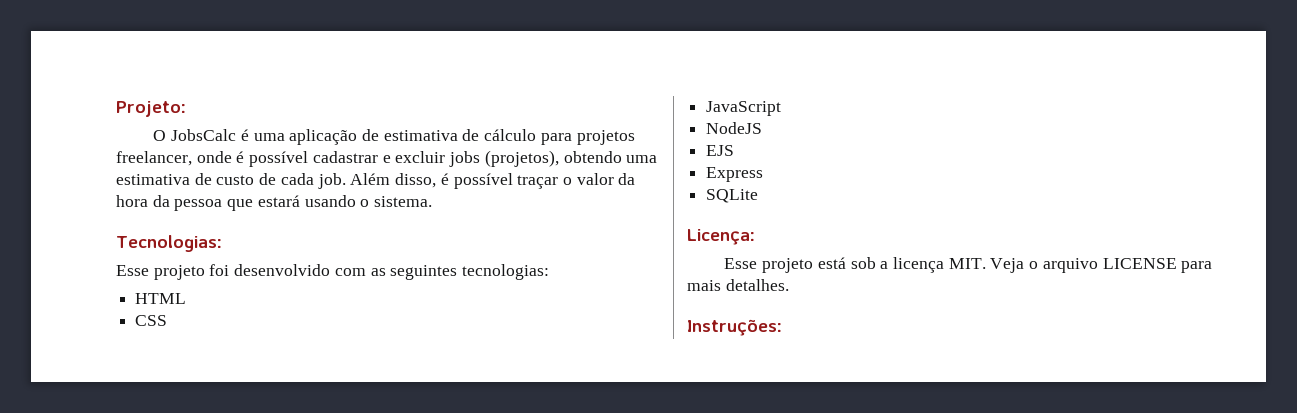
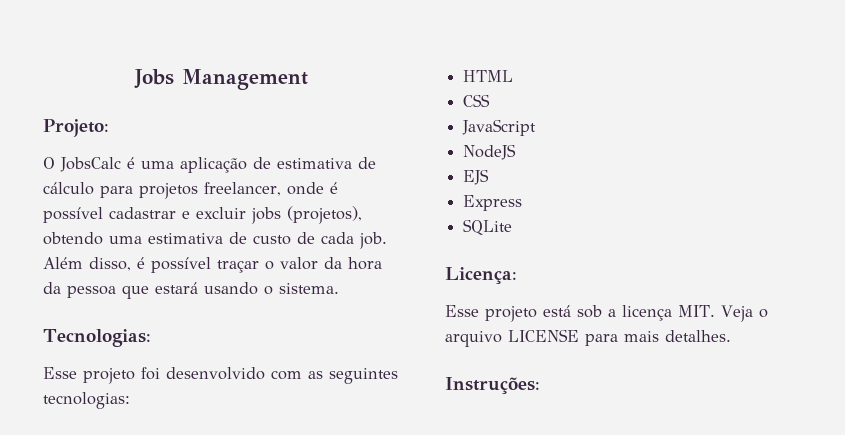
+ Jobs Management

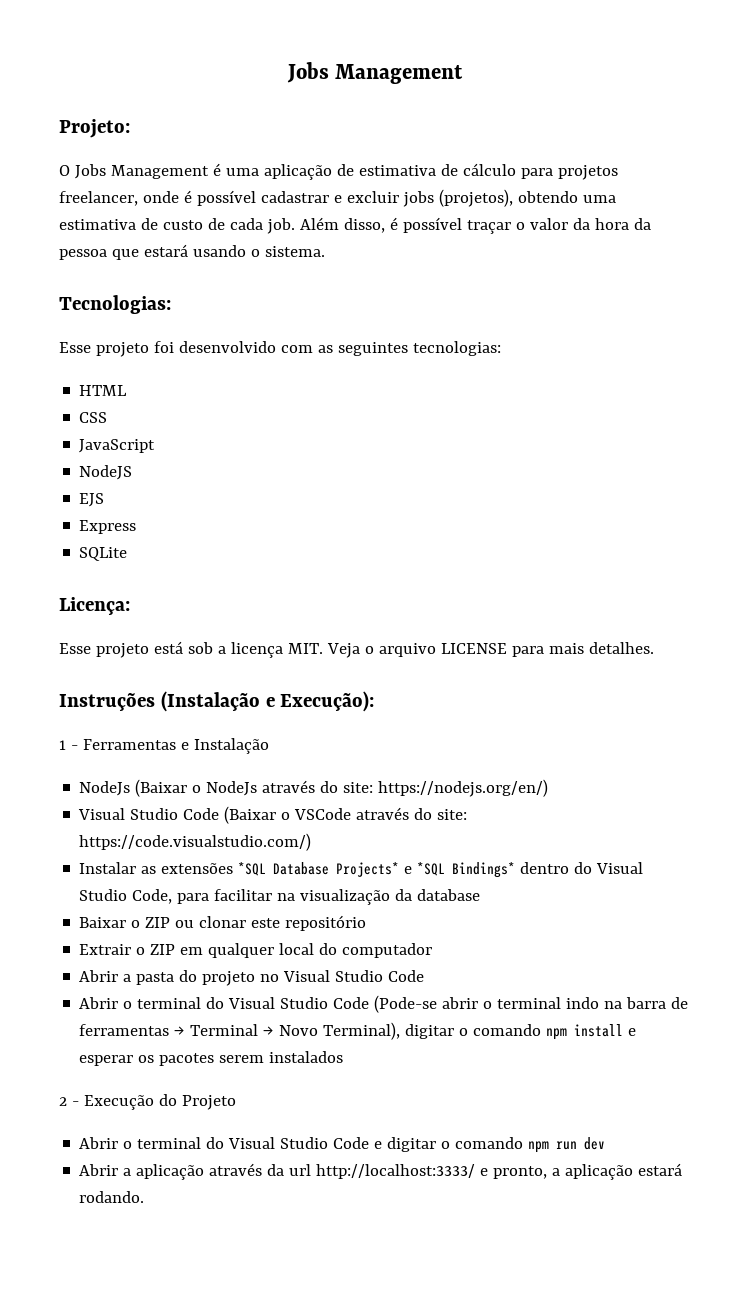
- O JobsCalc é uma aplicação de estimativa de cálculo para projetos freelancer, onde é possível cadastrar e excluir jobs (projetos), obtendo uma estimativa de custo de cada job.
+ O Jobs Management é uma aplicação de estimativa de cálculo para projetos freelancer, onde é possível cadastrar e excluir jobs (projetos), obtendo uma estimativa de custo de cada job.
- Instruções:
+ Instruções (Instalação e Execução):
+ 1 - Ferramentas e Instalação
+ NodeJs (Baixar o NodeJs através do site: https://nodejs.org/en/)
+ Visual Studio Code (Baixar o VSCode através do site: https://code.visualstudio.com/)
+ Instalar as extensões *SQL Database Projects* e *SQL Bindings* dentro do Visual Studio Code, para facilitar na visualização da database
+ Baixar o ZIP ou clonar este repositório
+ Extrair o ZIP em qualquer local do computador
+ Abrir a pasta do projeto no Visual Studio Code
+ Abrir o terminal do Visual Studio Code (Pode-se abrir o terminal indo na barra de ferramentas → Terminal → Novo Terminal), digitar o comando npm install e esperar os pacotes serem instalados
+ 2 - Execução do Projeto
+ Abrir o terminal do Visual Studio Code e digitar o comando npm run dev
+ Abrir a aplicação através da url http://localhost:3333/ e pronto, a aplicação estará rodando.

